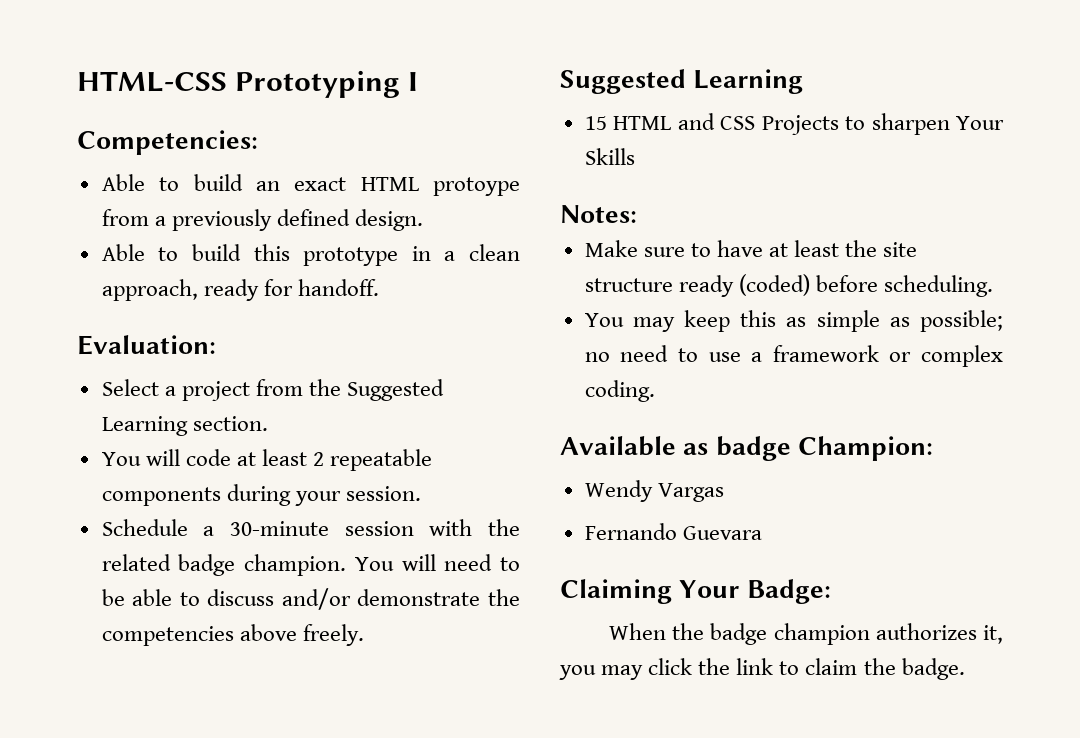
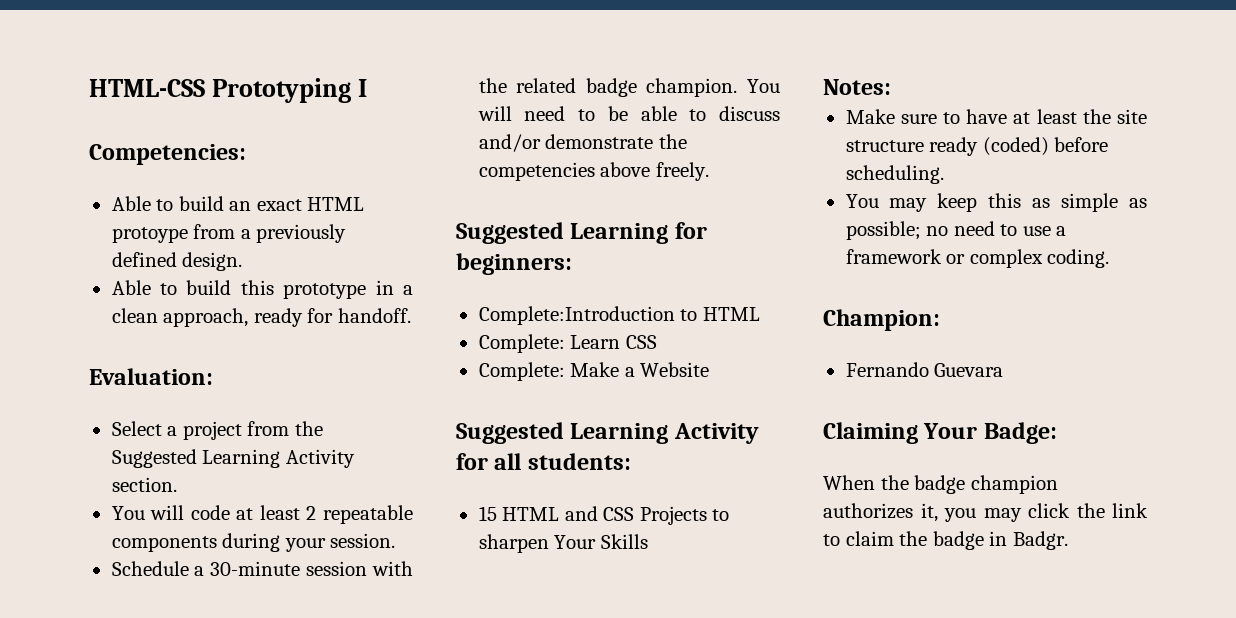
- Select a project from the Suggested Learning section.
+ Select a project from the Suggested Learning Activity section.
  You will need to be able to discuss and/or demonstrate the competencies above freely.
- Suggested Learning
+ Suggested Learning for beginners:
+ Complete:Introduction to HTML
+ Complete: Learn CSS
+ Complete: Make a Website
+ Suggested Learning Activity for all students:
- Available as badge Champion:
+ Champion:
- Wendy Vargas
- When the badge champion authorizes it, you may click the link to claim the badge.
+ When the badge champion authorizes it, you may click the link to claim the badge in Badgr.

